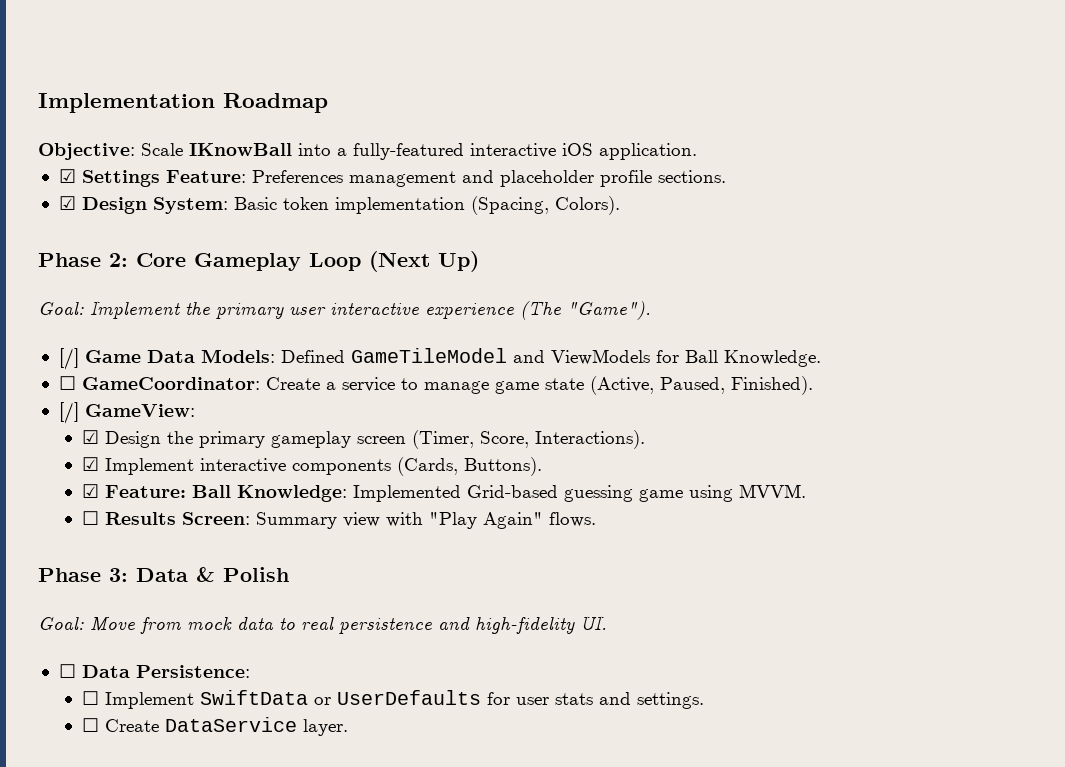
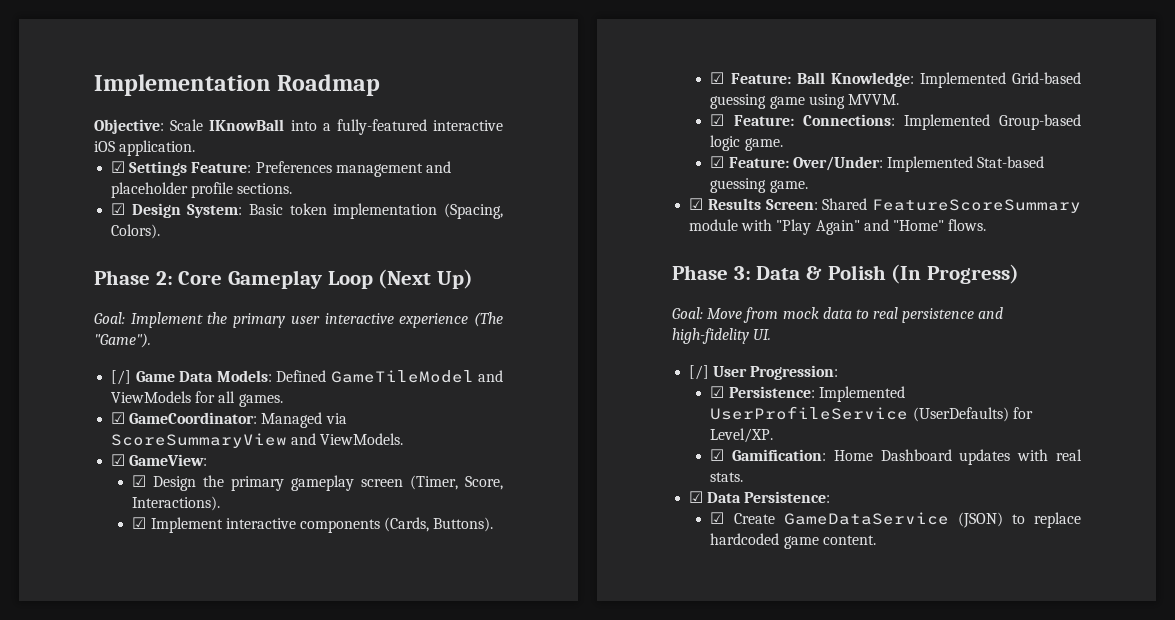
- [/] Game Data Models: Defined GameTileModel and ViewModels for Ball Knowledge.
- ☐ GameCoordinator: Create a service to manage game state (Active, Paused, Finished).
- [/] GameView:
+ [/] Game Data Models: Defined GameTileModel and ViewModels for all games.
+ ☑ GameCoordinator: Managed via ScoreSummaryView and ViewModels.
+ ☑ GameView:
- ☐ Results Screen: Summary view with "Play Again" flows.
+ ☑ Feature: Connections: Implemented Group-based logic game.
+ ☑ Feature: Over/Under: Implemented Stat-based guessing game.
+ ☑ Results Screen: Shared FeatureScoreSummary module with "Play Again" and "Home" flows.
- Phase 3: Data & Polish
+ Phase 3: Data & Polish (In Progress)
- ☐ Data Persistence:
- ☐ Implement SwiftData or UserDefaults for user stats and settings.
- ☐ Create DataService layer.
+ [/] User Progression:
+ ☑ Persistence: Implemented UserProfileService (UserDefaults) for Level/XP.
+ ☑ Gamification: Home Dashboard updates with real stats.
+ ☑ Data Persistence:
+ ☑ Create GameDataService (JSON) to replace hardcoded game content.

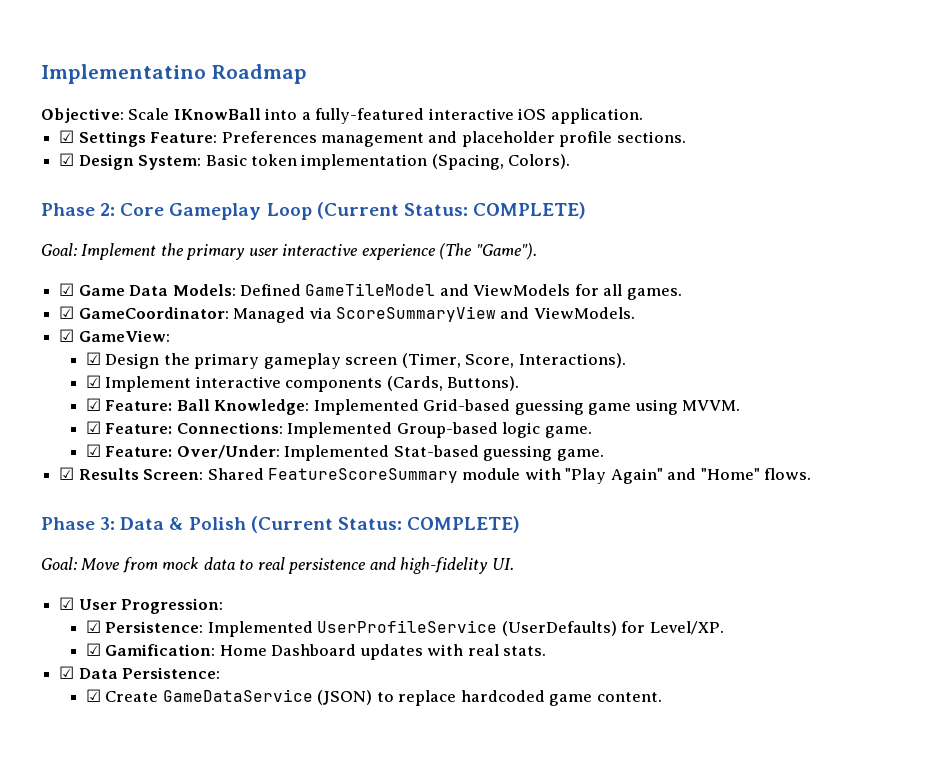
- Implementation Roadmap
+ Implementatino Roadmap
- Phase 2: Core Gameplay Loop (Next Up)
+ Phase 2: Core Gameplay Loop (Current Status: COMPLETE)
- [/] Game Data Models: Defined GameTileModel and ViewModels for all games.
+ ☑ Game Data Models: Defined GameTileModel and ViewModels for all games.
- Phase 3: Data & Polish (In Progress)
+ Phase 3: Data & Polish (Current Status: COMPLETE)
- [/] User Progression:
+ ☑ User Progression:

